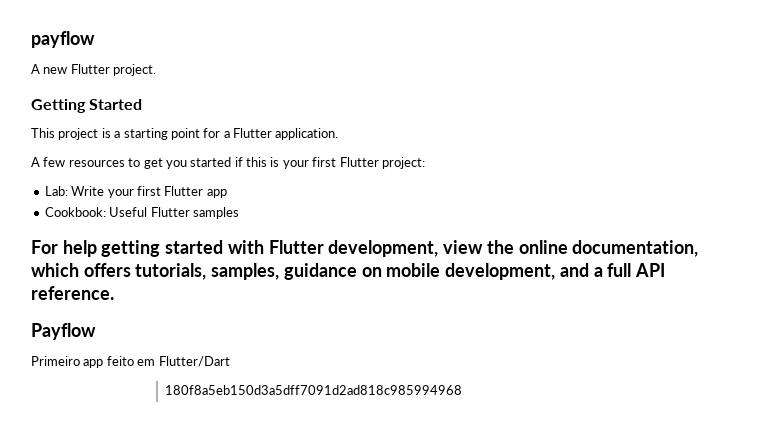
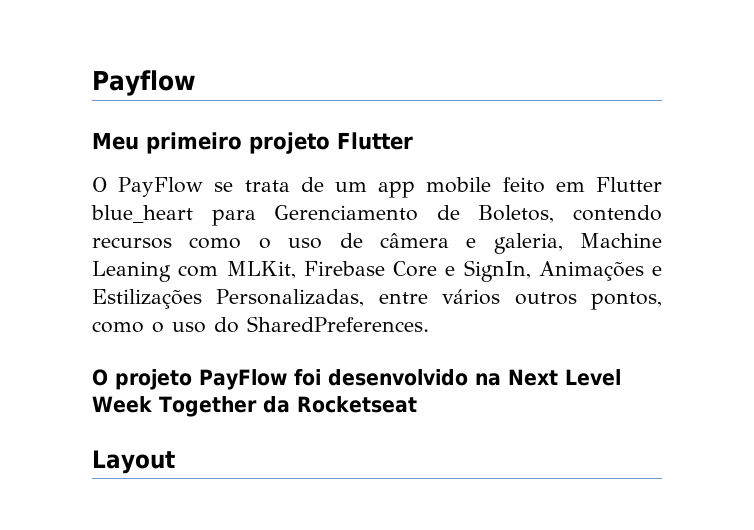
- payflow
- A new Flutter project.
- Getting Started
- This project is a starting point for a Flutter application.
- A few resources to get you started if this is your first Flutter project:
- Lab: Write your first Flutter app
- Cookbook: Useful Flutter samples
- For help getting started with Flutter development, view the online documentation, which offers tutorials, samples, guidance on mobile development, and a full API reference.
  Payflow
- Primeiro app feito em Flutter/Dart
- 180f8a5eb150d3a5dff7091d2ad818c985994968
+ Meu primeiro projeto Flutter
+ O PayFlow se trata de um app mobile feito em Flutter blue_heart para Gerenciamento de Boletos, contendo recursos como o uso de câmera e galeria, Machine Leaning com MLKit, Firebase Core e SignIn, Animações e Estilizações Personalizadas, entre vários outros pontos, como o uso do SharedPreferences.
+ O projeto PayFlow foi desenvolvido na Next Level Week Together da Rocketseat
+ Layout

